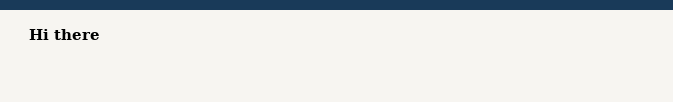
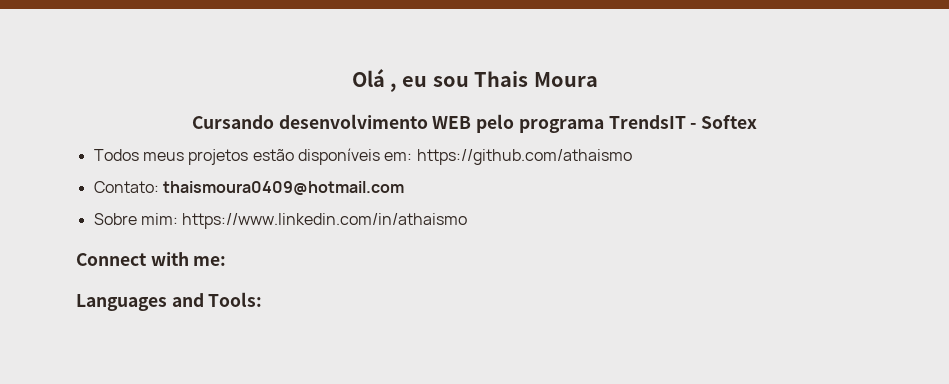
- Hi there
+ Olá , eu sou Thais Moura
+ Cursando desenvolvimento WEB pelo programa TrendsIT - Softex
+ Todos meus projetos estão disponíveis em: https://github.com/athaismo
+ Contato: thaismoura0409@hotmail.com
+ Sobre mim: https://www.linkedin.com/in/athaismo
+ Connect with me:
+ Languages and Tools:

